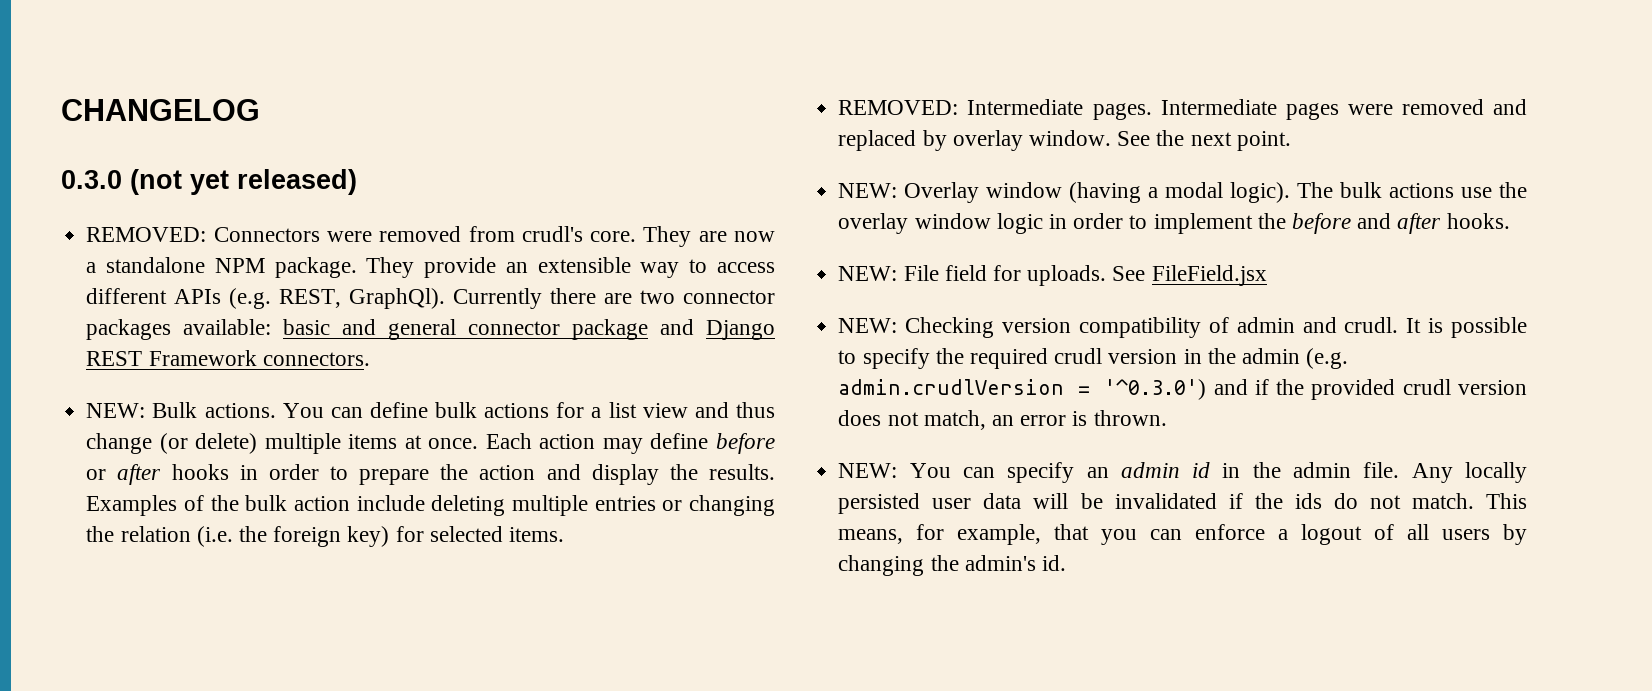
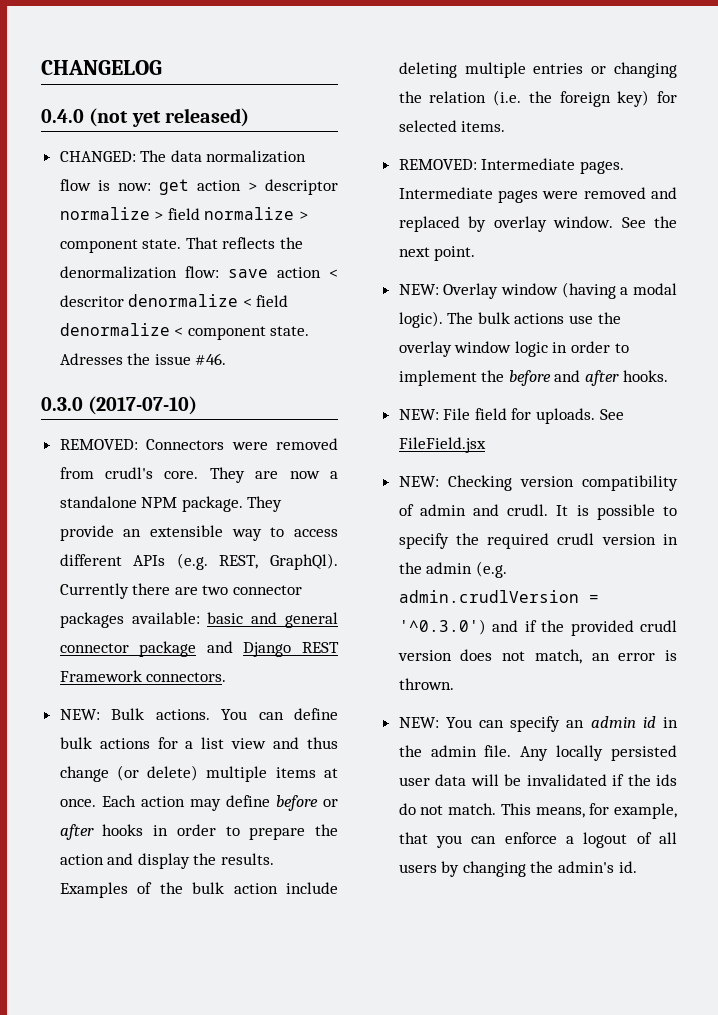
- 0.3.0 (not yet released)
+ 0.4.0 (not yet released)
+ CHANGED: The data normalization flow is now: get action > descriptor normalize > field normalize > component state. That reflects the denormalization flow: save action < descritor denormalize < field denormalize < component state. Adresses the issue #46.
+ 0.3.0 (2017-07-10)

